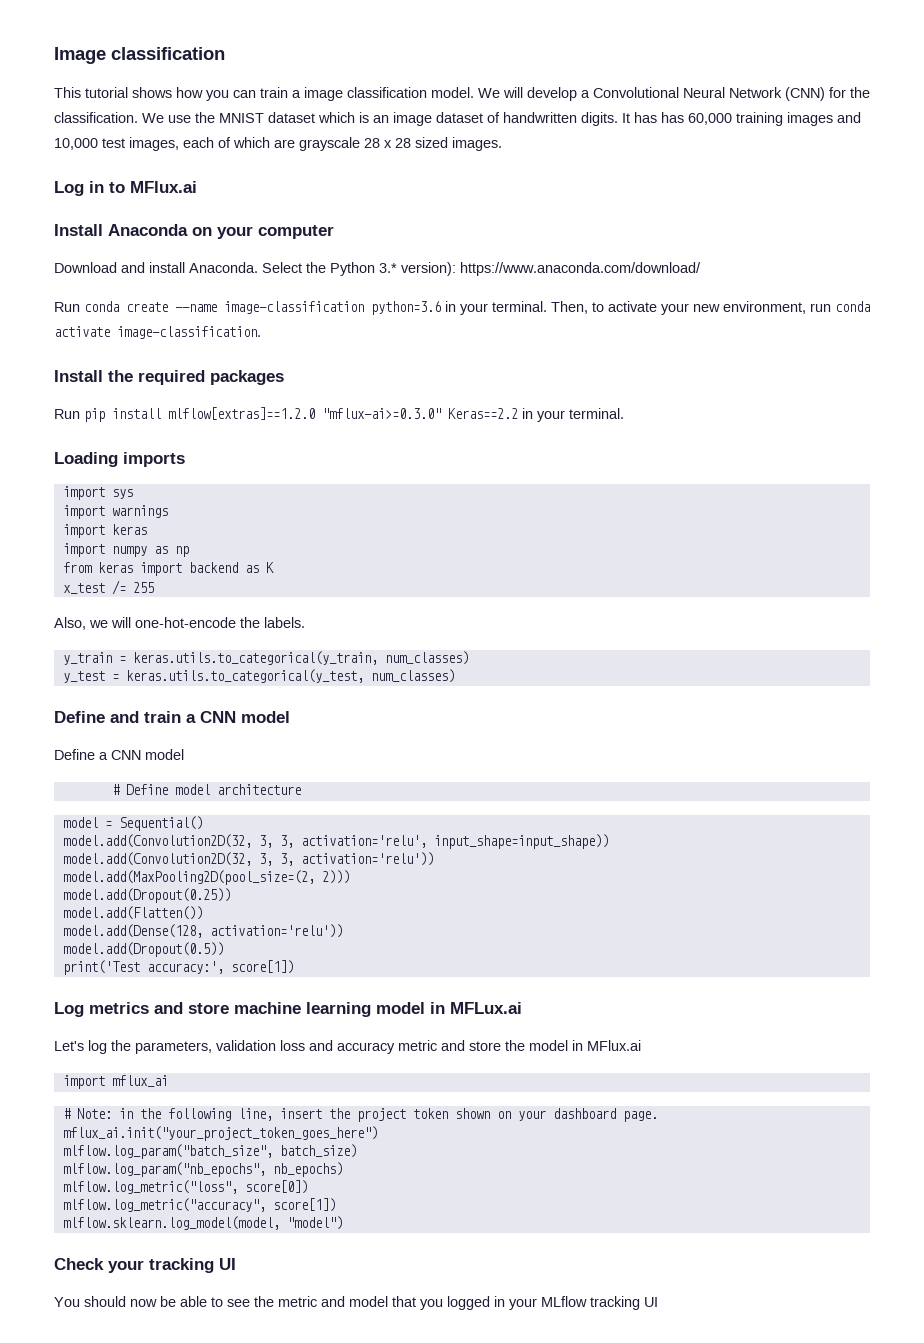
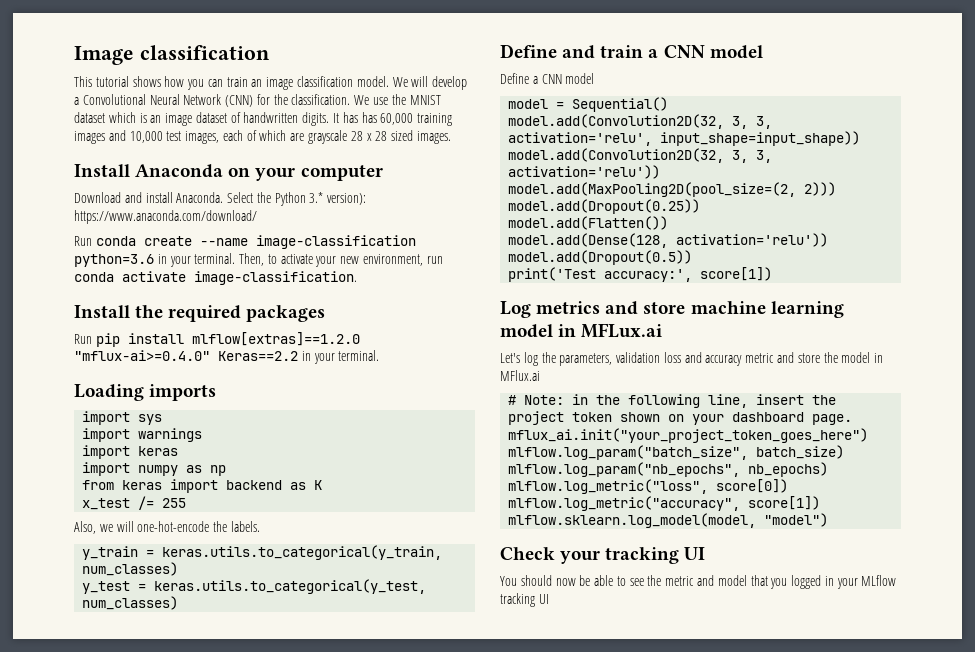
- This tutorial shows how you can train a image classification model.
+ This tutorial shows how you can train an image classification model.
- Log in to MFlux.ai
- Run pip install mlflow[extras]==1.2.0 "mflux-ai>=0.3.0" Keras==2.2 in your terminal.
+ Run pip install mlflow[extras]==1.2.0 "mflux-ai>=0.4.0" Keras==2.2 in your terminal.
- # Define model architecture
- import mflux_ai

